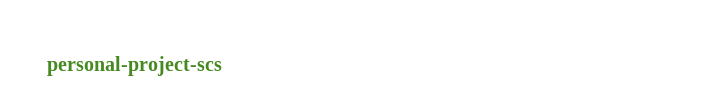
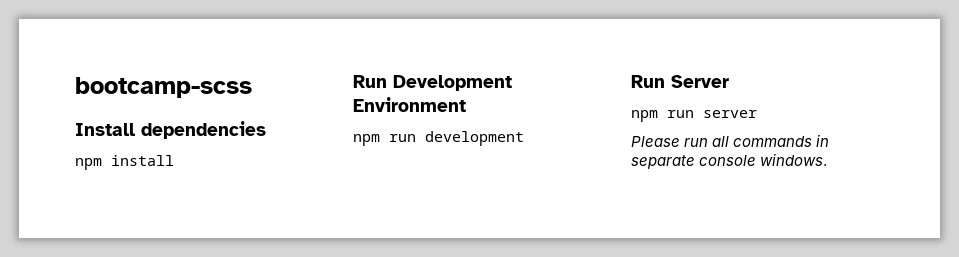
- personal-project-scs
+ bootcamp-scss
+ Install dependencies
+ npm install
+ Run Development Environment
+ npm run development
+ Run Server
+ npm run server
+ Please run all commands in separate console windows.

